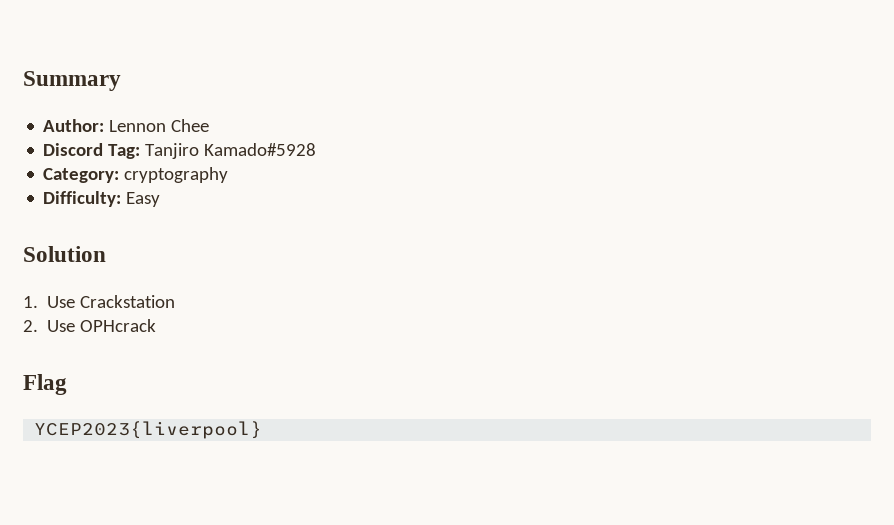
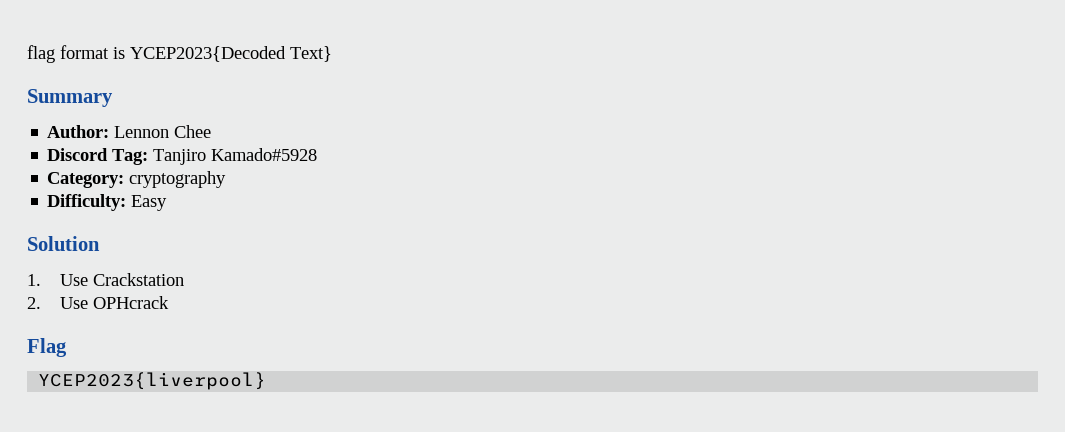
+ flag format is YCEP2023{Decoded Text}

